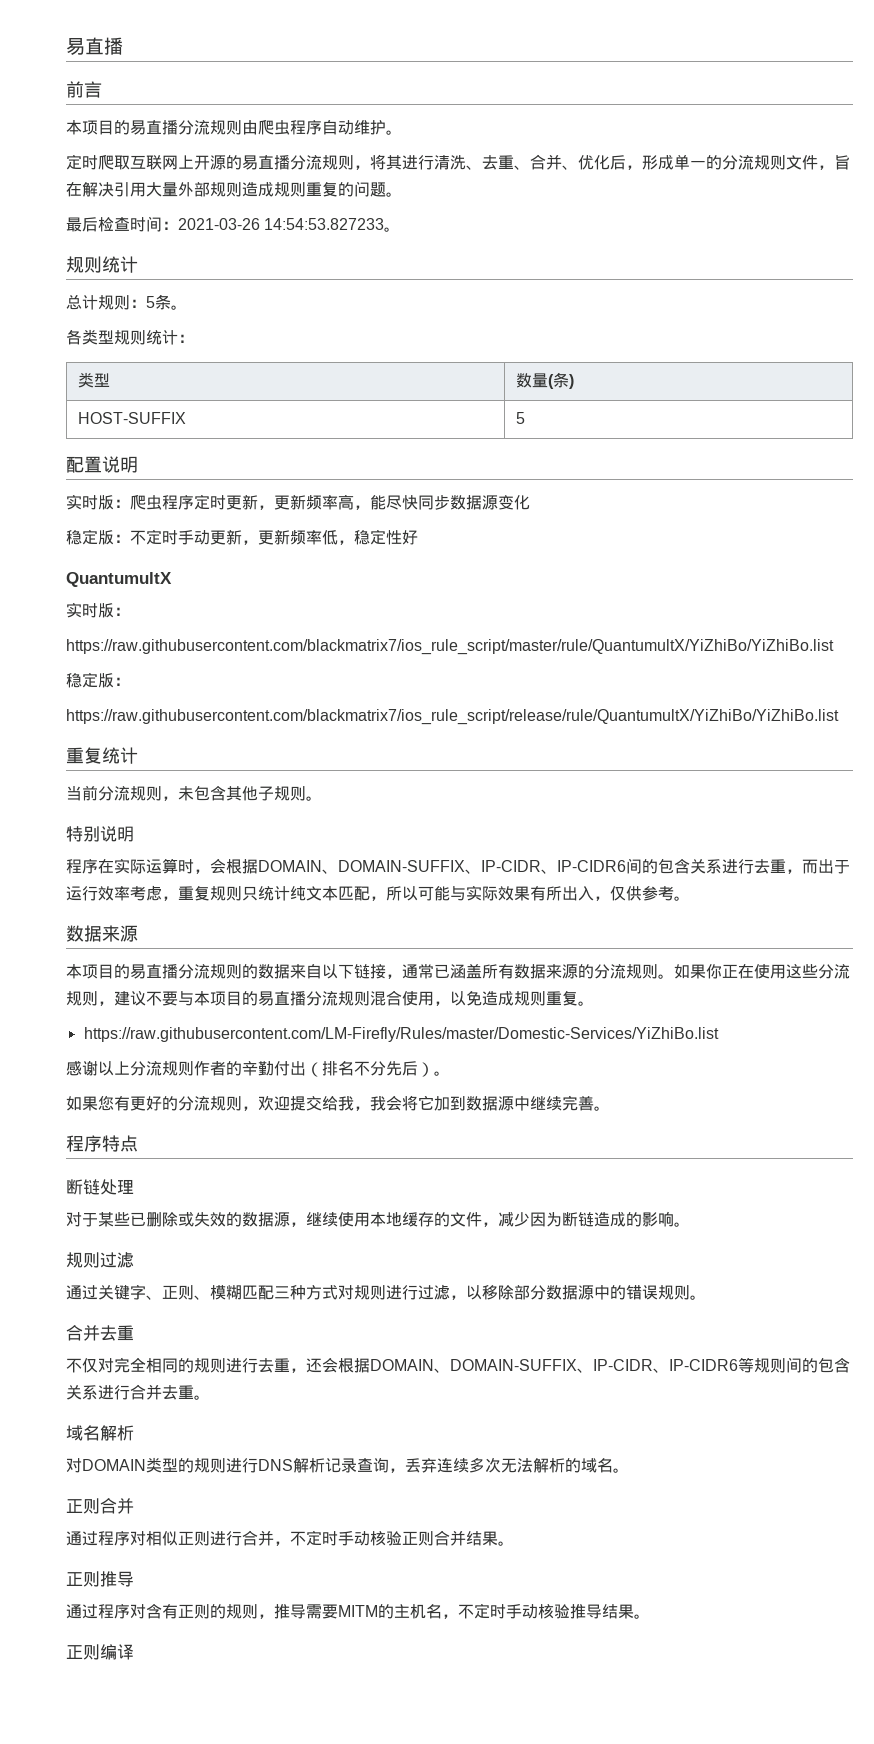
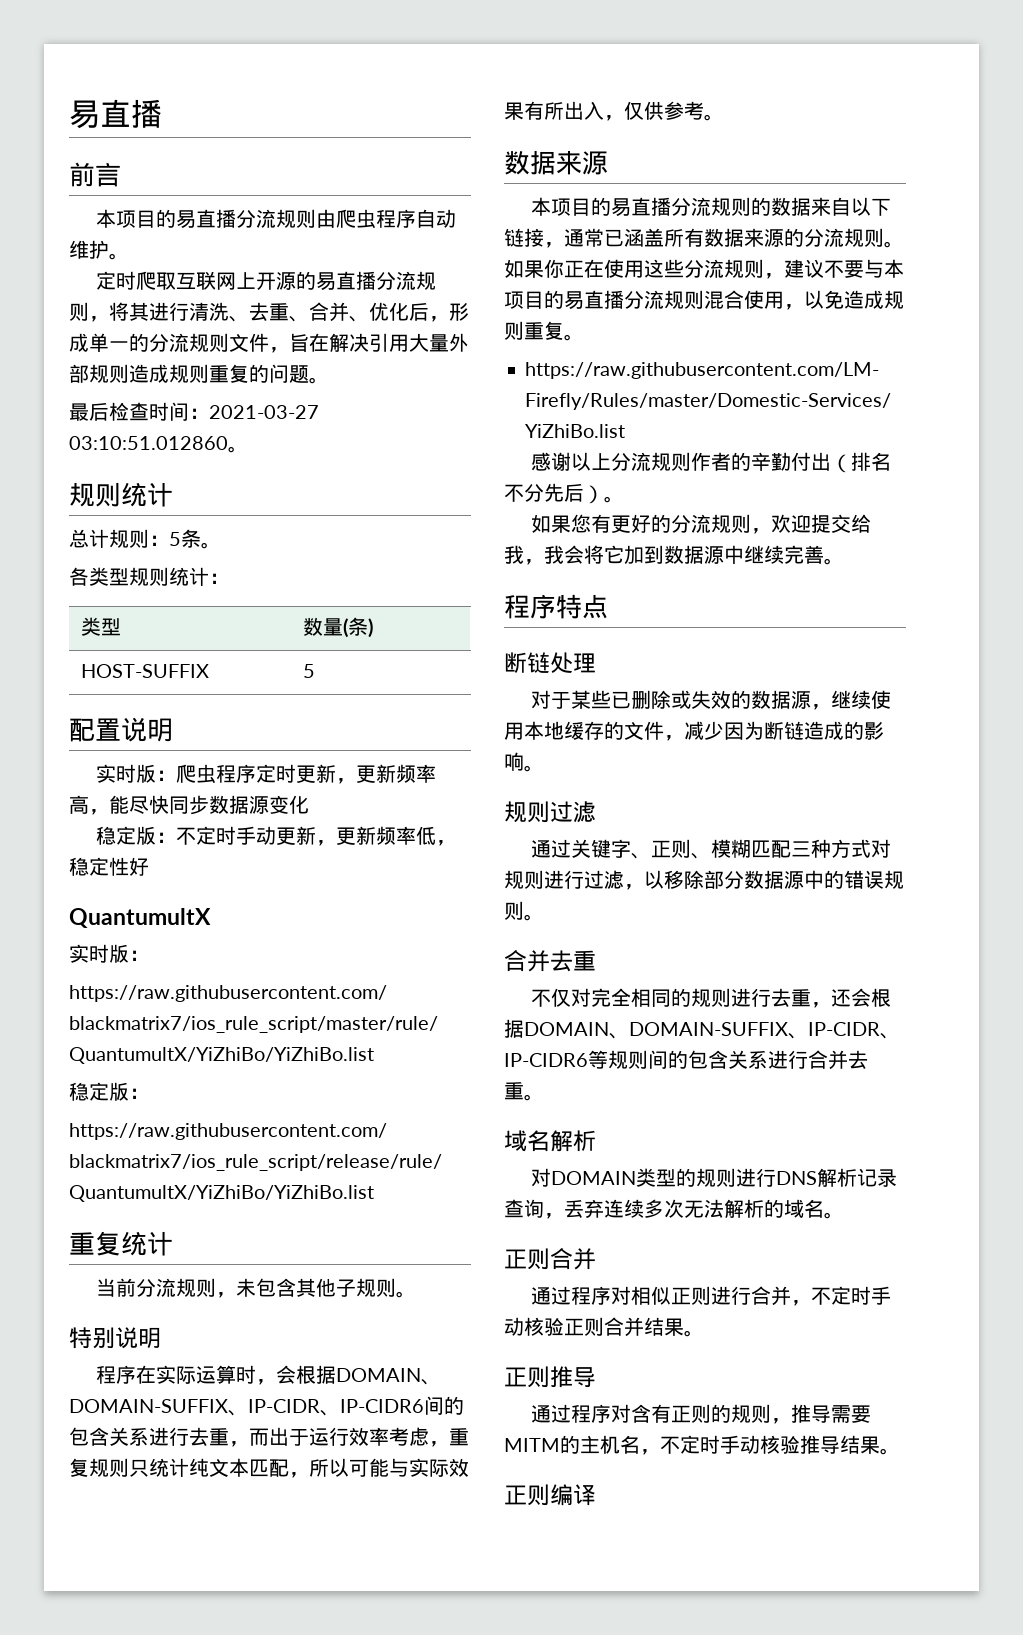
- 最后检查时间：2021-03-26 14:54:53.827233。
+ 最后检查时间：2021-03-27 03:10:51.012860。

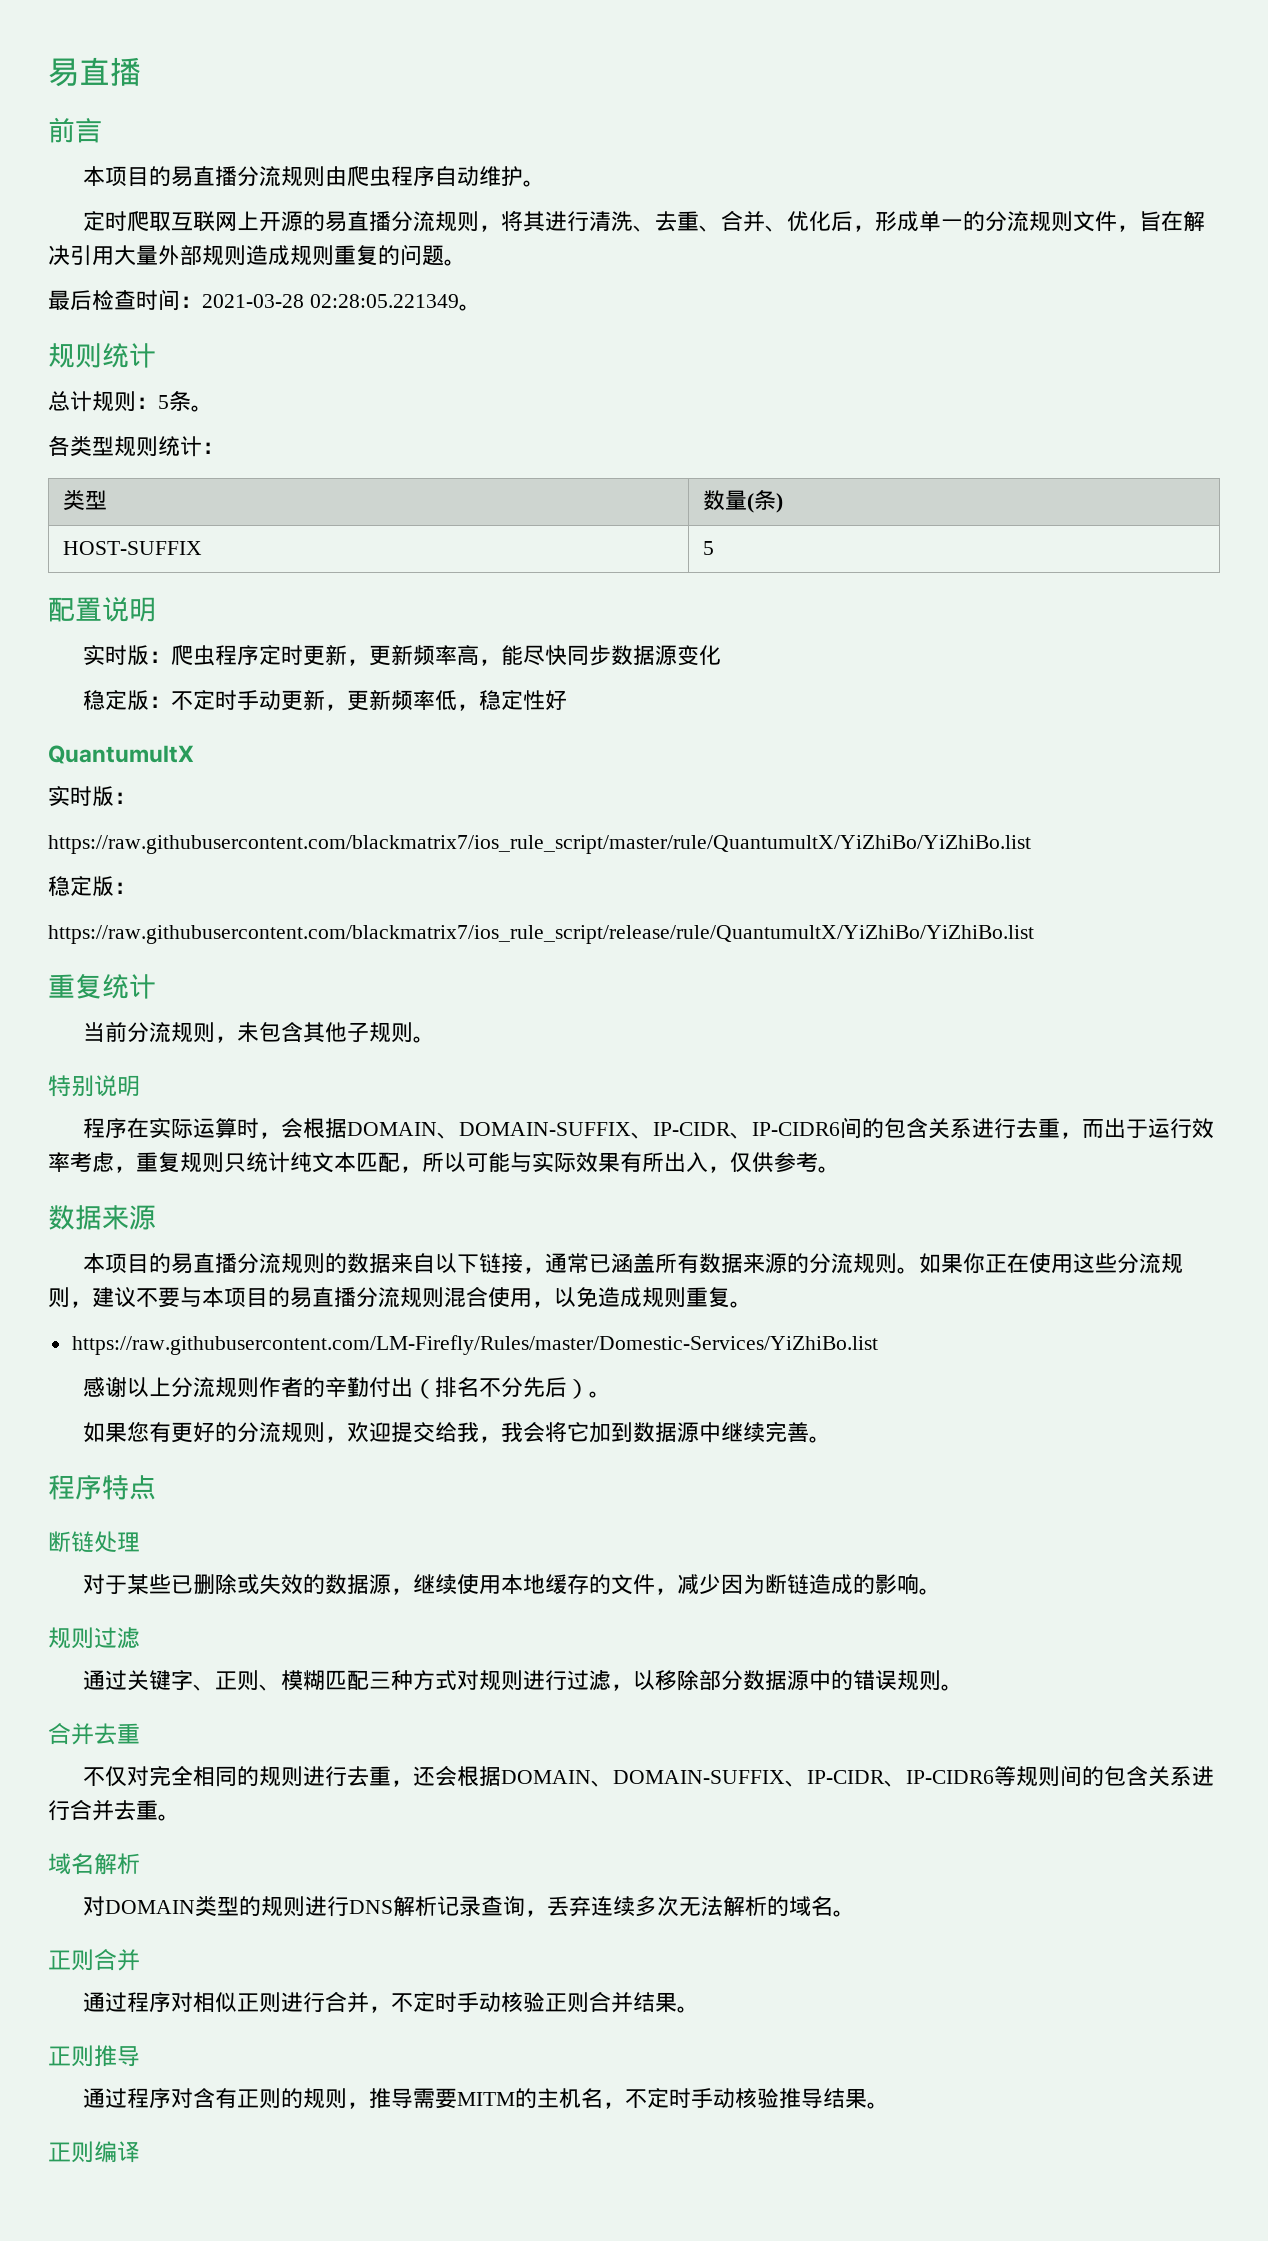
- 最后检查时间：2021-03-27 03:10:51.012860。
+ 最后检查时间：2021-03-28 02:28:05.221349。

